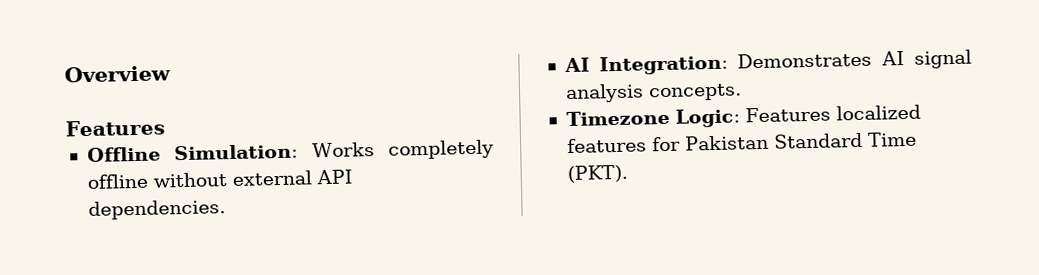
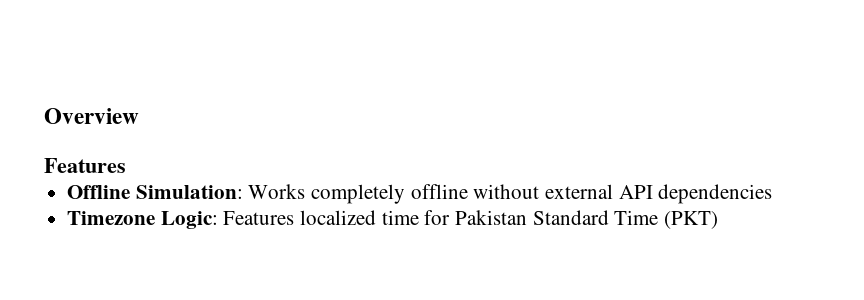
- Offline Simulation: Works completely offline without external API dependencies.
- AI Integration: Demonstrates AI signal analysis concepts.
+ Offline Simulation: Works completely offline without external API dependencies
- Timezone Logic: Features localized features for Pakistan Standard Time (PKT).
+ Timezone Logic: Features localized time for Pakistan Standard Time (PKT)

